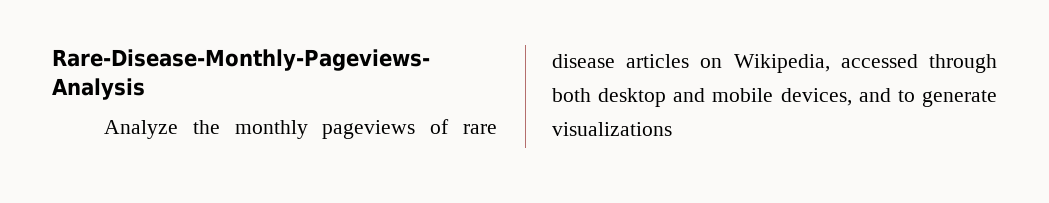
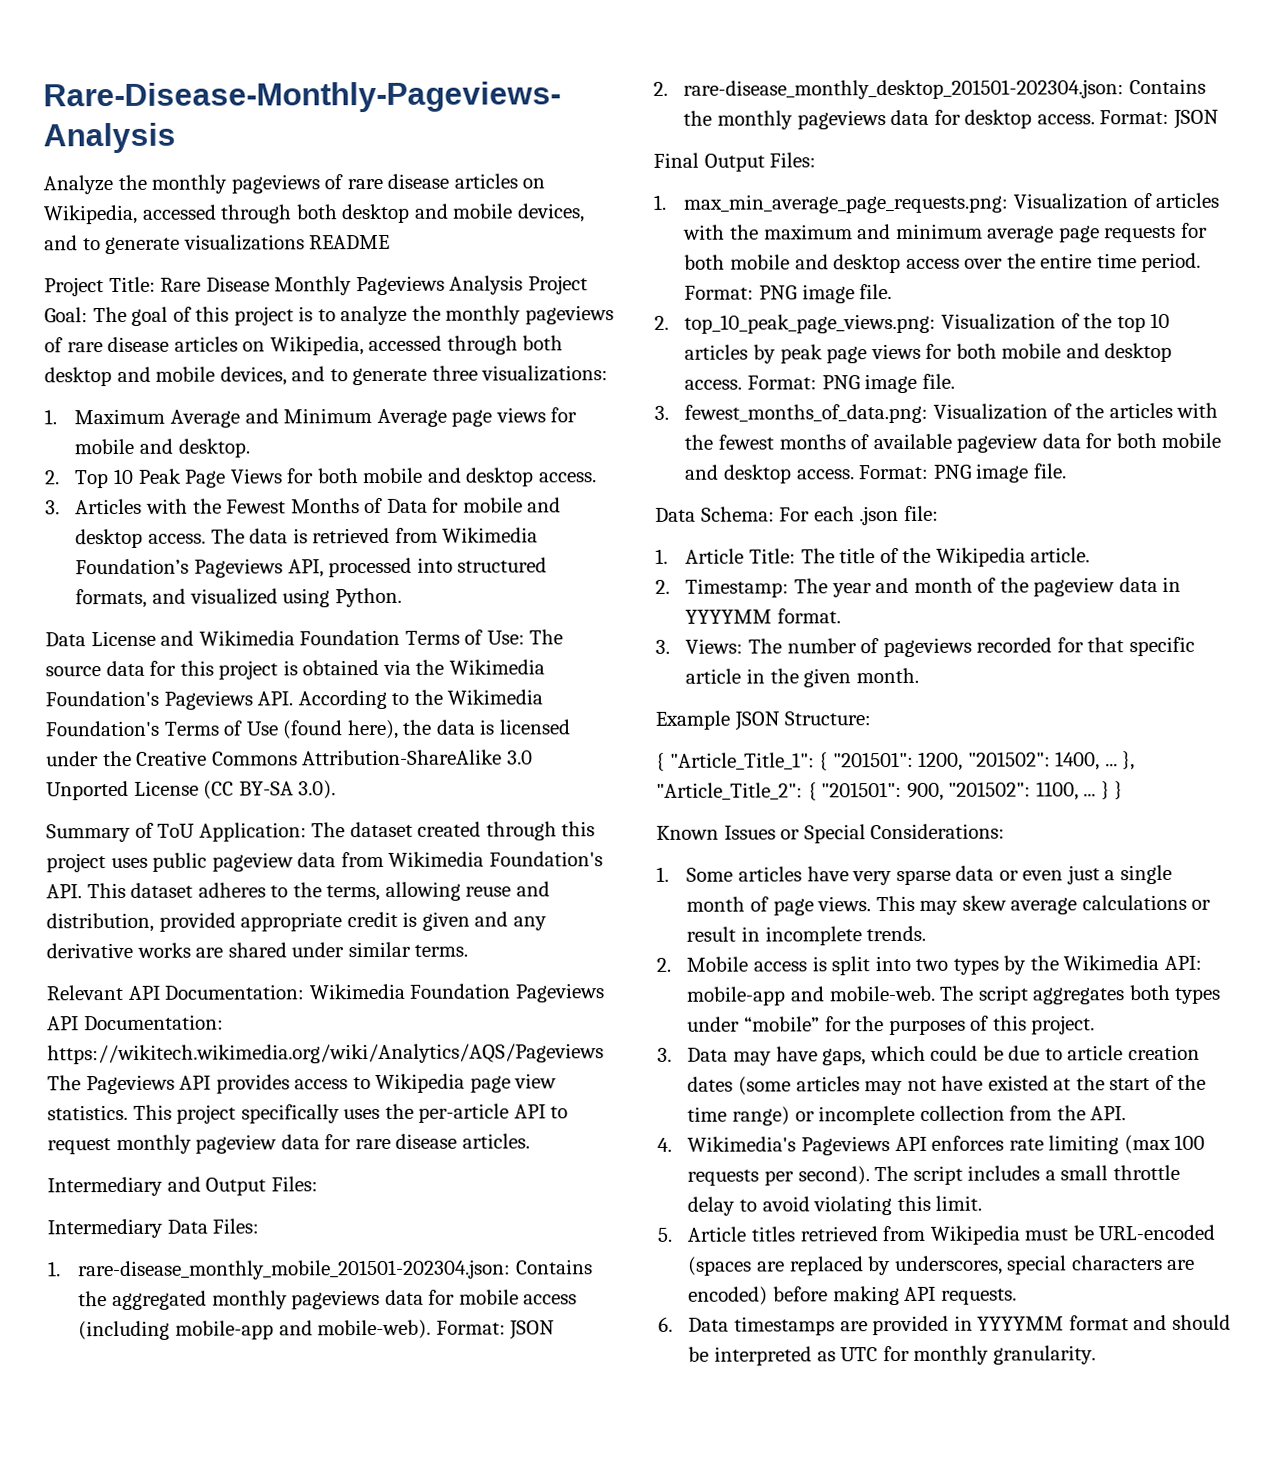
- Analyze the monthly pageviews of rare disease articles on Wikipedia, accessed through both desktop and mobile devices, and to generate visualizations
+ Analyze the monthly pageviews of rare disease articles on Wikipedia, accessed through both desktop and mobile devices, and to generate visualizations README
+ Project Title: Rare Disease Monthly Pageviews Analysis Project Goal: The goal of this project is to analyze the monthly pageviews of rare disease articles on Wikipedia, accessed through both desktop and mobile devices, and to generate three visualizations:
+ 1. Maximum Average and Minimum Average page views for mobile and desktop.
+ 2. Top 10 Peak Page Views for both mobile and desktop access.
+ 3. Articles with the Fewest Months of Data for mobile and desktop access. The data is retrieved from Wikimedia Foundation’s Pageviews API, processed into structured formats, and visualized using Python.
+ Data License and Wikimedia Foundation Terms of Use: The source data for this project is obtained via the Wikimedia Foundation's Pageviews API. According to the Wikimedia Foundation's Terms of Use (found here), the data is licensed under the Creative Commons Attribution-ShareAlike 3.0 Unported License (CC BY-SA 3.0).
+ Summary of ToU Application: The dataset created through this project uses public pageview data from Wikimedia Foundation's API. This dataset adheres to the terms, allowing reuse and distribution, provided appropriate credit is given and any derivative works are shared under similar terms.
+ Relevant API Documentation: Wikimedia Foundation Pageviews API Documentation: https://wikitech.wikimedia.org/wiki/Analytics/AQS/Pageviews The Pageviews API provides access to Wikipedia page view statistics. This project specifically uses the per-article API to request monthly pageview data for rare disease articles.
+ Intermediary and Output Files:
+ Intermediary Data Files:
+ 1. rare-disease_monthly_mobile_201501-202304.json: Contains the aggregated monthly pageviews data for mobile access (including mobile-app and mobile-web). Format: JSON
+ 2. rare-disease_monthly_desktop_201501-202304.json: Contains the monthly pageviews data for desktop access. Format: JSON
+ Final Output Files:
+ 1. max_min_average_page_requests.png: Visualization of articles with the maximum and minimum average page requests for both mobile and desktop access over the entire time period. Format: PNG image file.
+ 2. top_10_peak_page_views.png: Visualization of the top 10 articles by peak page views for both mobile and desktop access. Format: PNG image file.
+ 3. fewest_months_of_data.png: Visualization of the articles with the fewest months of available pageview data for both mobile and desktop access. Format: PNG image file.
+ Data Schema: For each .json file:
+ 1. Article Title: The title of the Wikipedia article.
+ 2. Timestamp: The year and month of the pageview data in YYYYMM format.
+ 3. Views: The number of pageviews recorded for that specific article in the given month.
+ Example JSON Structure:
+ { "Article_Title_1": { "201501": 1200, "201502": 1400, ... }, "Article_Title_2": { "201501": 900, "201502": 1100, ... } }
+ Known Issues or Special Considerations:
+ 1. Some articles have very sparse data or even just a single month of page views. This may skew average calculations or result in incomplete trends.
+ 2. Mobile access is split into two types by the Wikimedia API: mobile-app and mobile-web. The script aggregates both types under “mobile” for the purposes of this project.
+ 3. Data may have gaps, which could be due to article creation dates (some articles may not have existed at the start of the time range) or incomplete collection from the API.
+ 4. Wikimedia's Pageviews API enforces rate limiting (max 100 requests per second). The script includes a small throttle delay to avoid violating this limit.
+ 5. Article titles retrieved from Wikipedia must be URL-encoded (spaces are replaced by underscores, special characters are encoded) before making API requests.
+ 6. Data timestamps are provided in YYYYMM format and should be interpreted as UTC for monthly granularity.

